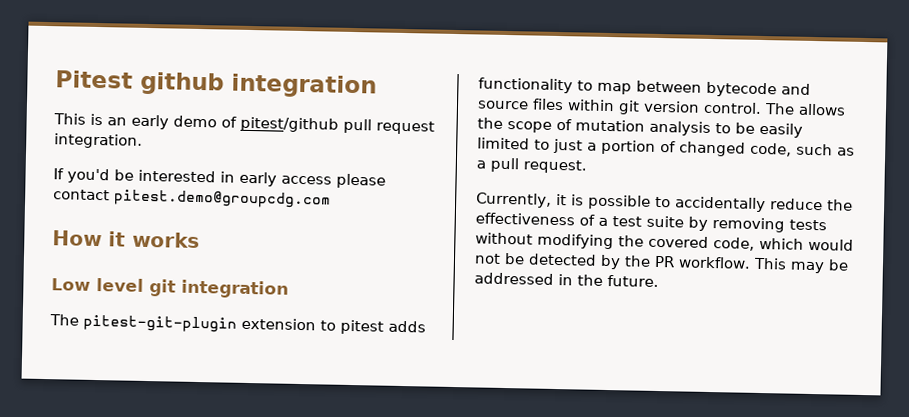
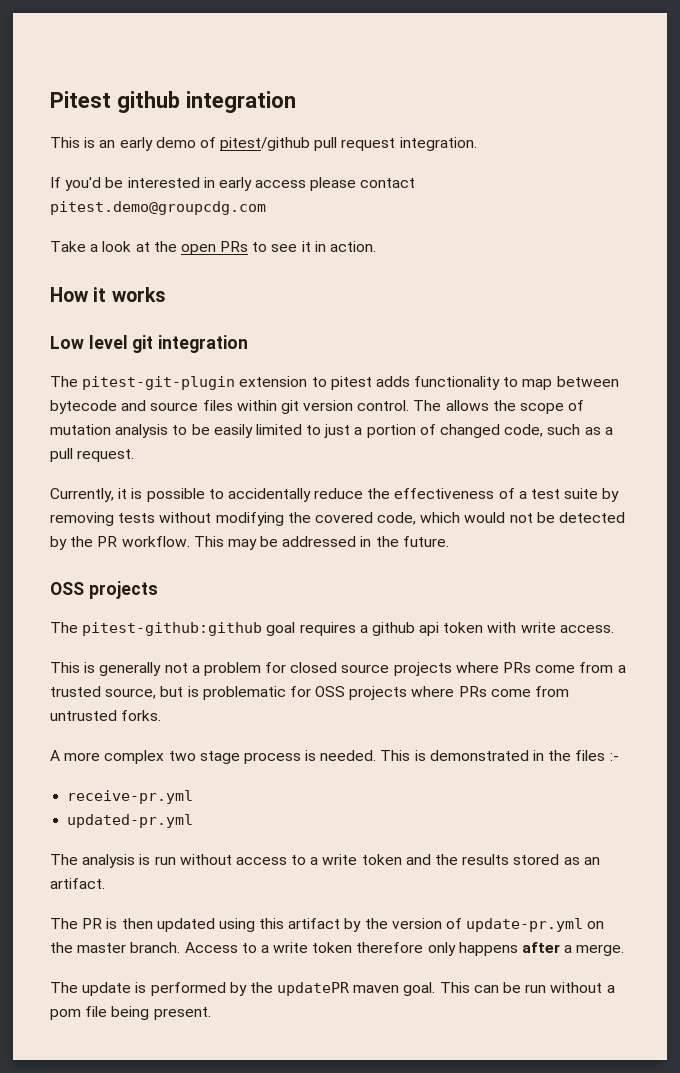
+ Take a look at the open PRs to see it in action.
  This may be addressed in the future.
+ OSS projects
+ The pitest-github:github goal requires a github api token with write access.
+ This is generally not a problem for closed source projects where PRs come from a trusted source, but is problematic for OSS projects where PRs come from untrusted forks.
+ A more complex two stage process is needed. This is demonstrated in the files :-
+ receive-pr.yml
+ updated-pr.yml
+ The analysis is run without access to a write token and the results stored as an artifact.
+ The PR is then updated using this artifact by the version of update-pr.yml on the master branch. Access to a write token therefore only happens after a merge.
+ The update is performed by the updatePR maven goal. This can be run without a pom file being present.

